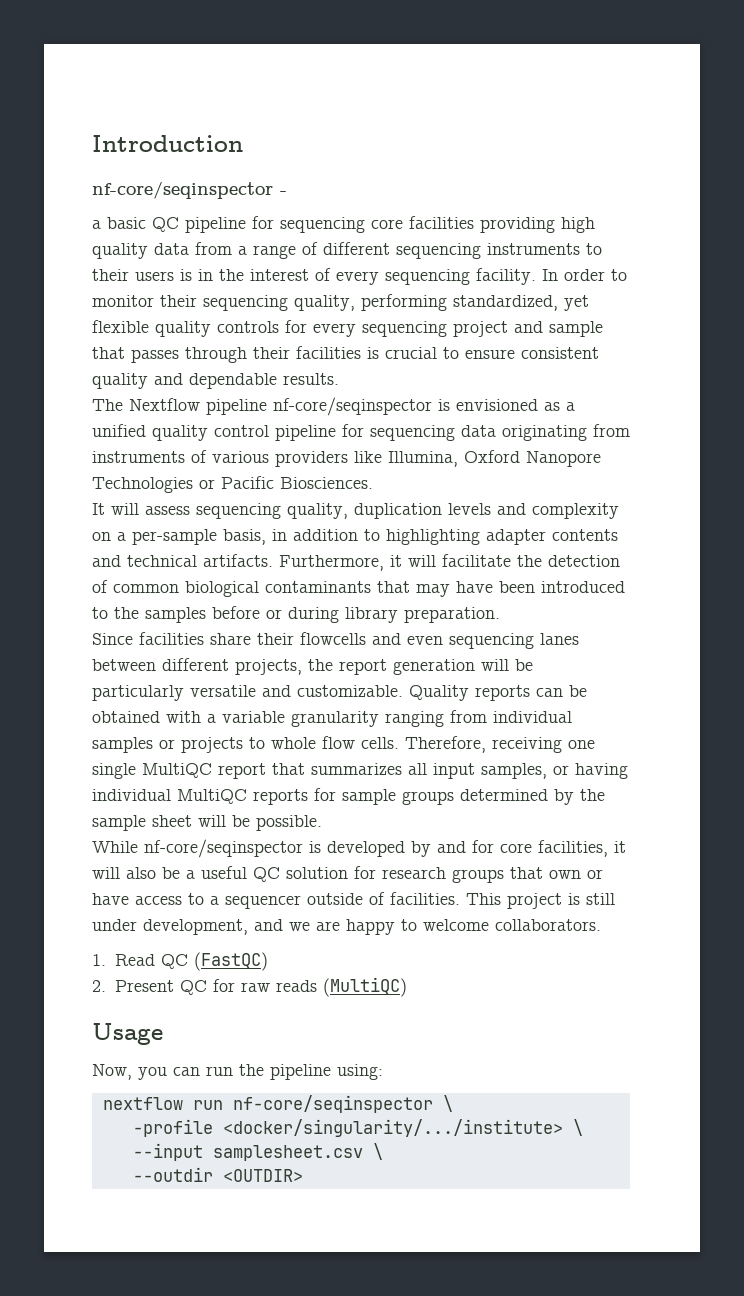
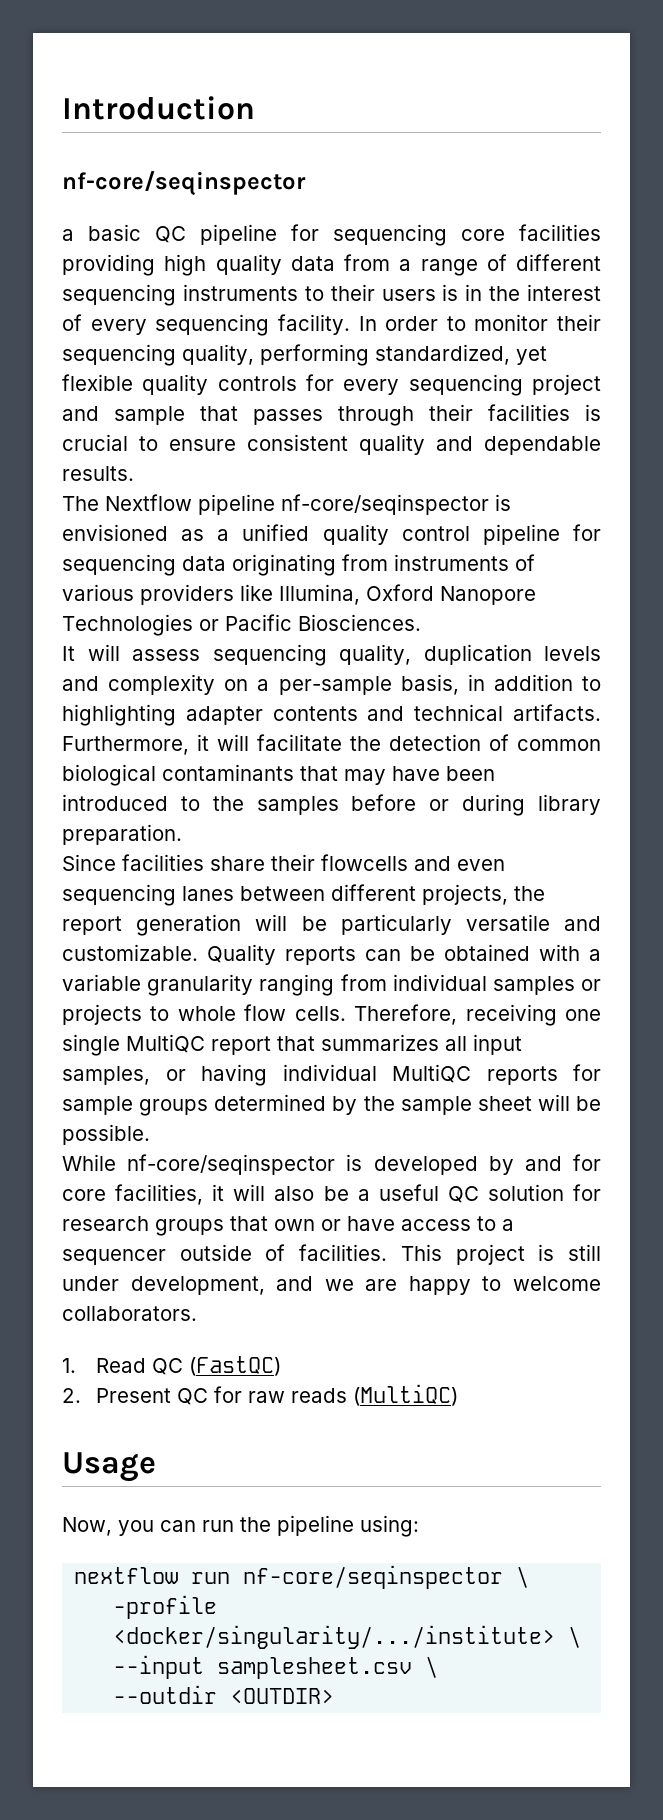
  Introduction
- nf-core/seqinspector -
+ nf-core/seqinspector

